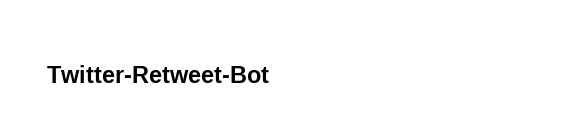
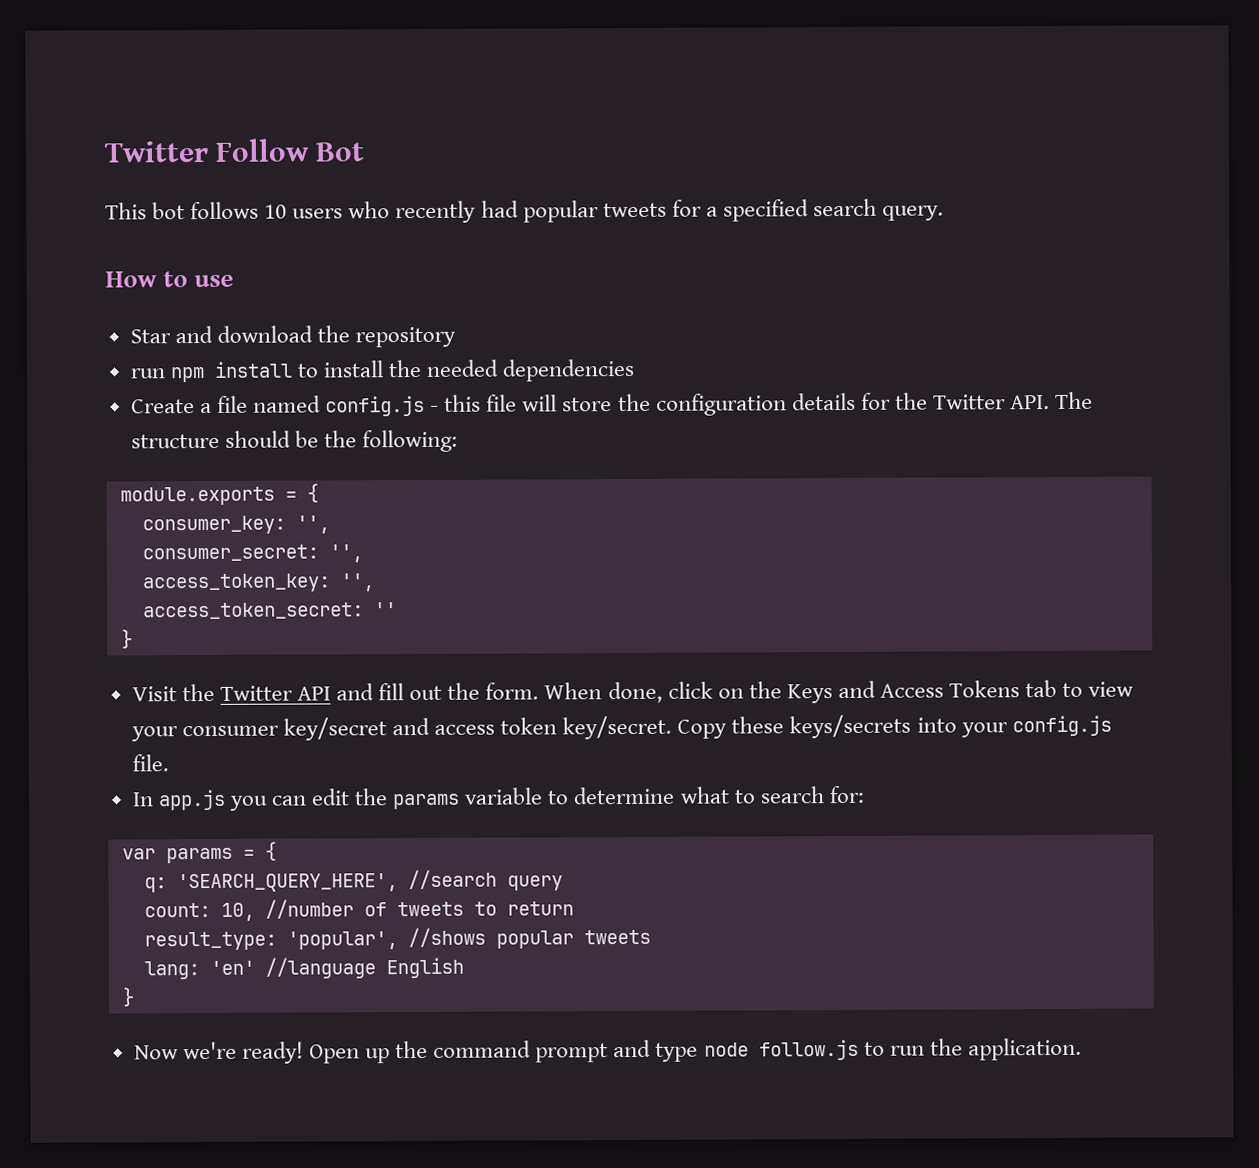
- Twitter-Retweet-Bot
+ Twitter Follow Bot
+ This bot follows 10 users who recently had popular tweets for a specified search query.
+ How to use
+ Star and download the repository
+ run npm install to install the needed dependencies
+ Create a file named config.js - this file will store the configuration details for the Twitter API. The structure should be the following:
+ module.exports = {
+ consumer_key: '',
+ consumer_secret: '',
+ access_token_key: '',
+ access_token_secret: ''
+ }
+ Visit the Twitter API and fill out the form. When done, click on the Keys and Access Tokens tab to view your consumer key/secret and access token key/secret. Copy these keys/secrets into your config.js file.
+ In app.js you can edit the params variable to determine what to search for:
+ var params = {
+ q: 'SEARCH_QUERY_HERE', //search query
+ count: 10, //number of tweets to return
+ result_type: 'popular', //shows popular tweets
+ lang: 'en' //language English
+ }
+ Now we're ready! Open up the command prompt and type node follow.js to run the application.

